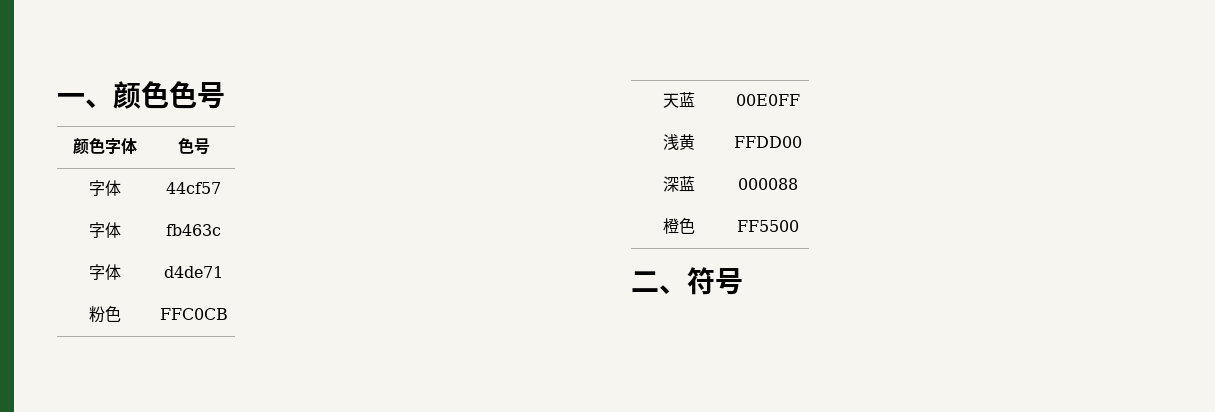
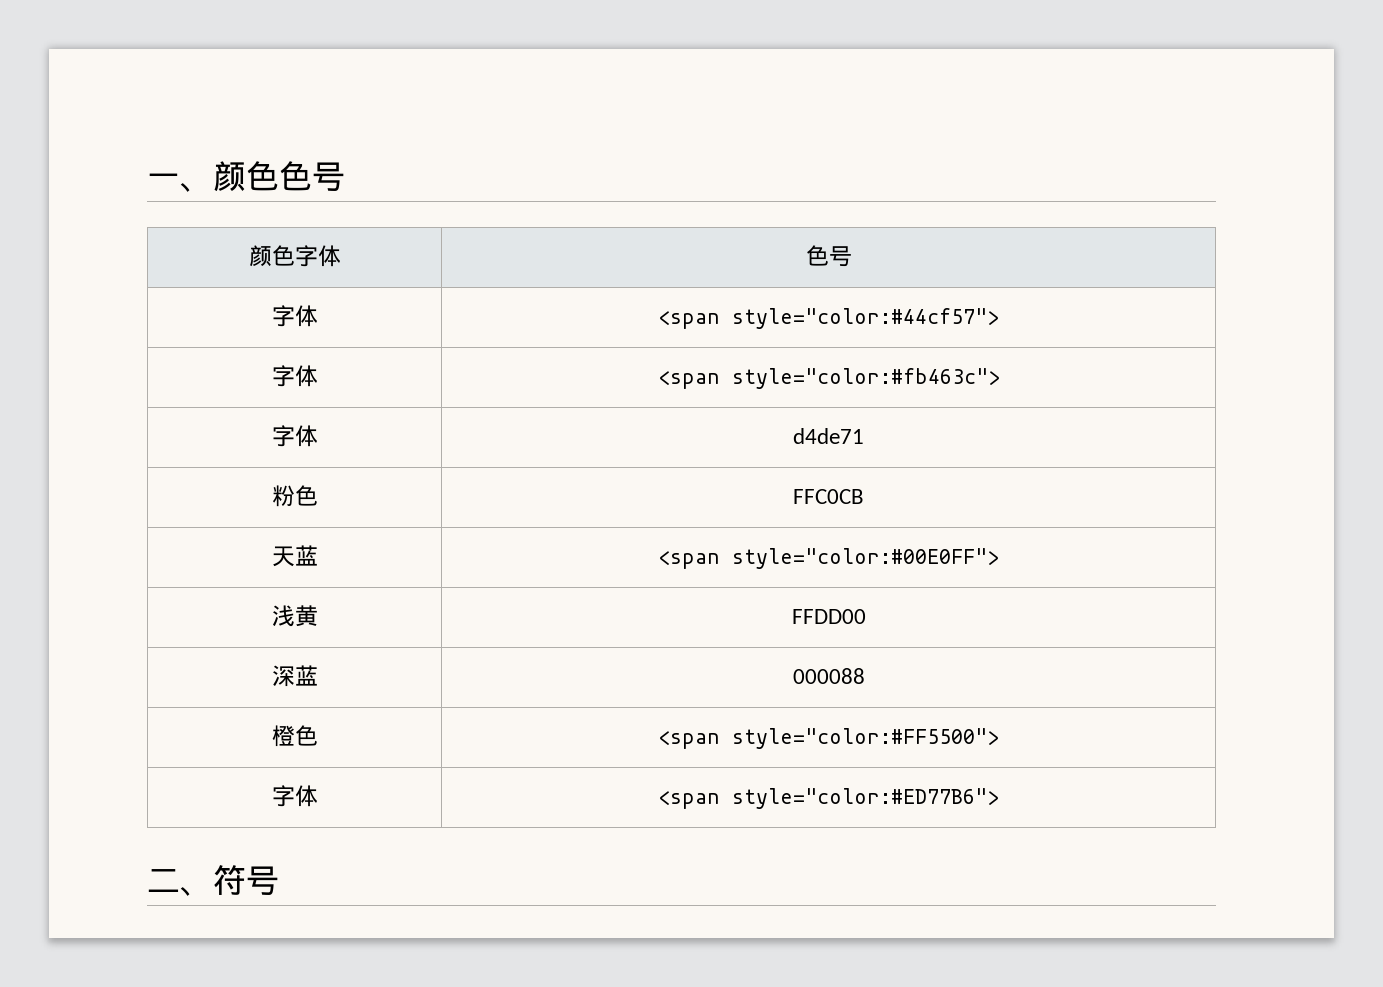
- 字体 | 44cf57
- 字体 | fb463c
+ 字体 | <span style="color:#44cf57">
+ 字体 | <span style="color:#fb463c">
- 天蓝 | 00E0FF
+ 天蓝 | <span style="color:#00E0FF">
- 橙色 | FF5500
+ 橙色 | <span style="color:#FF5500">
+ 字体 | <span style="color:#ED77B6">

